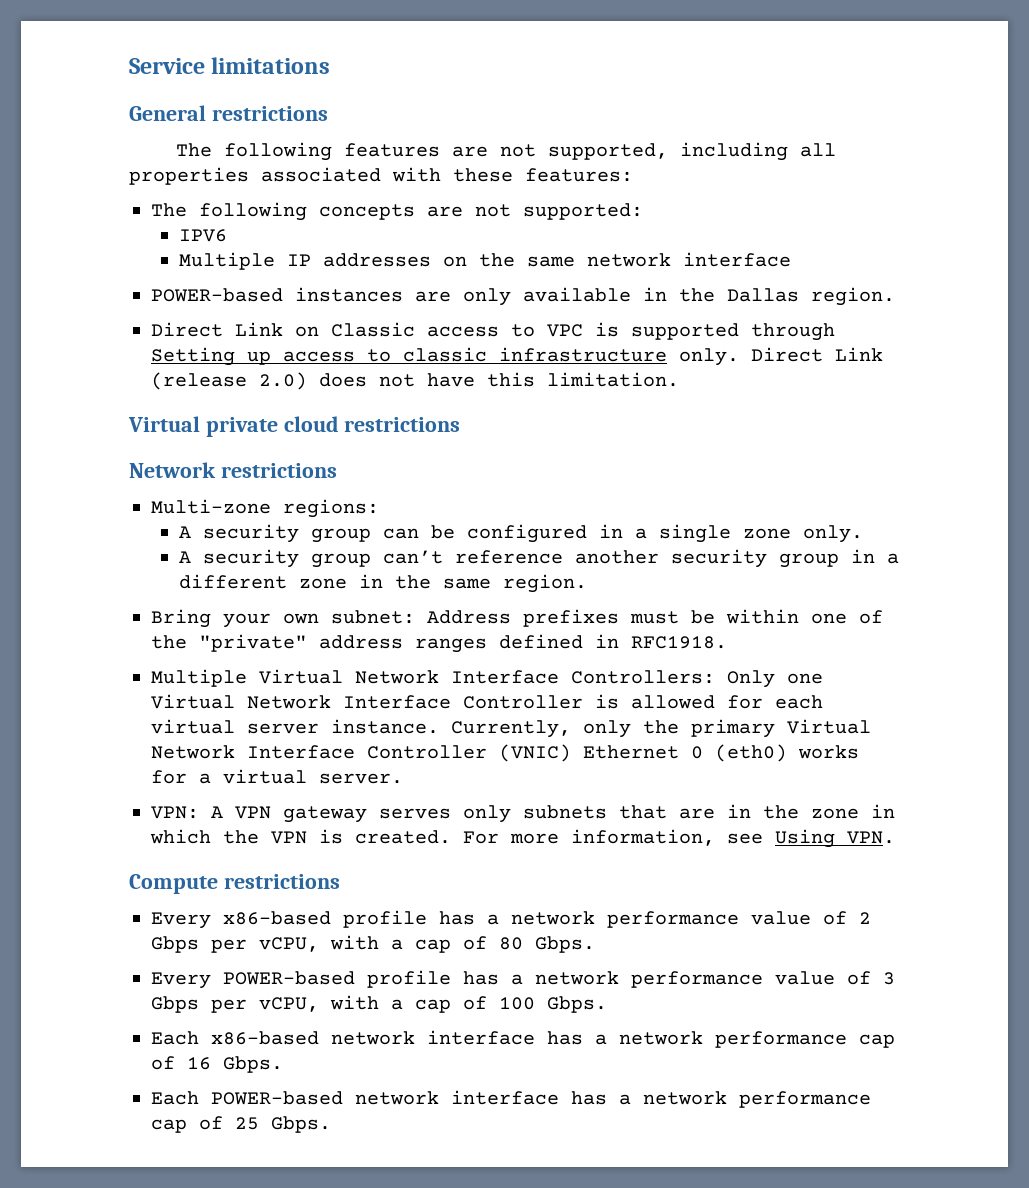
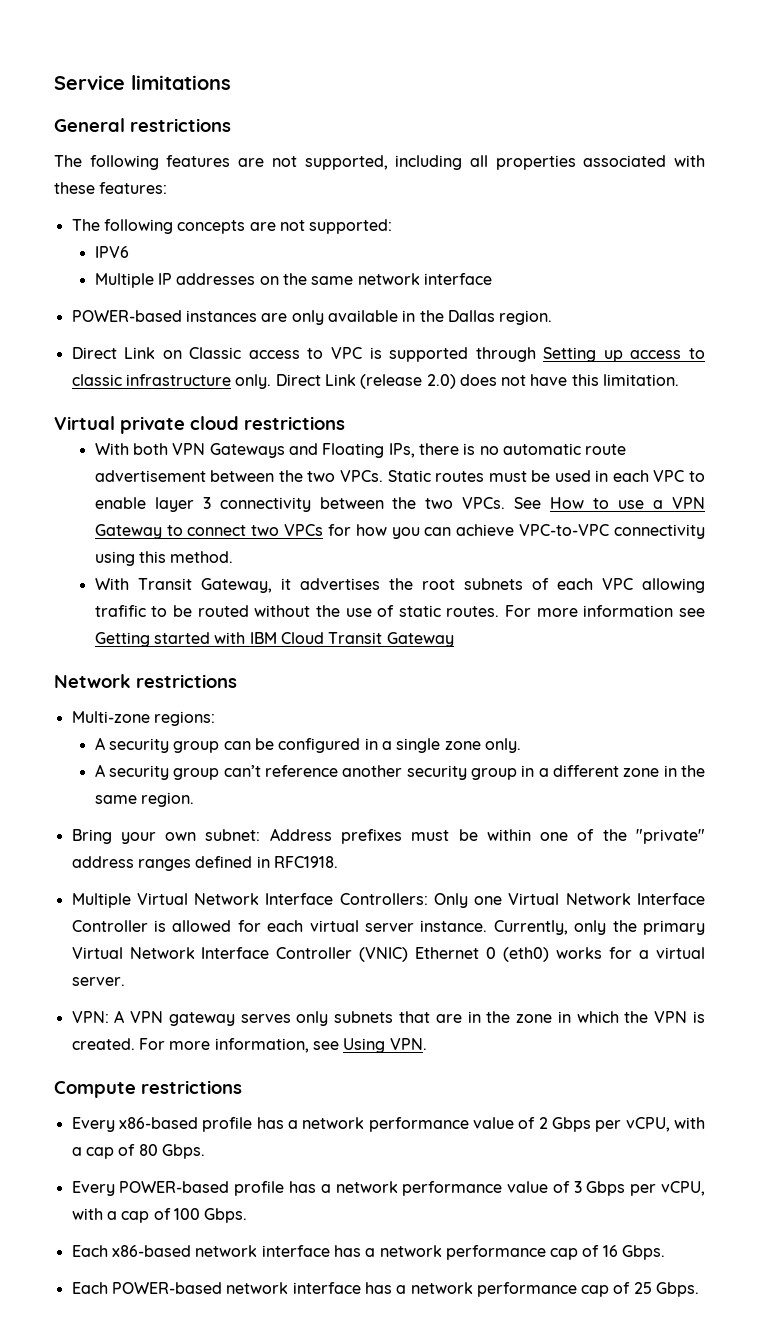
+ With both VPN Gateways and Floating IPs, there is no automatic route advertisement between the two VPCs. Static routes must be used in each VPC to enable layer 3 connectivity between the two VPCs. See How to use a VPN Gateway to connect two VPCs for how you can achieve VPC-to-VPC connectivity using this method.
+ With Transit Gateway, it advertises the root subnets of each VPC allowing trafific to be routed without the use of static routes. For more information see Getting started with IBM Cloud Transit Gateway

